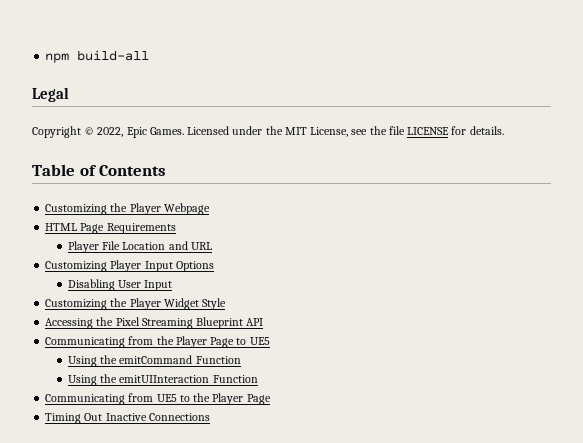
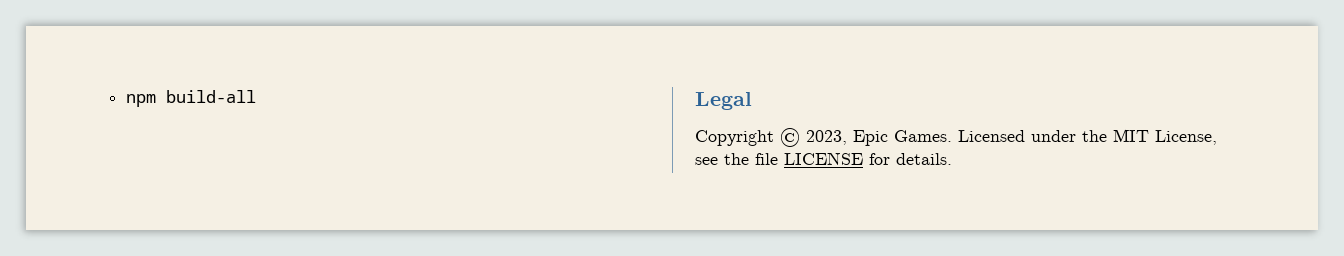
- Copyright © 2022, Epic Games.
+ Copyright © 2023, Epic Games.
- Table of Contents
- Customizing the Player Webpage
- HTML Page Requirements
- Player File Location and URL
- Customizing Player Input Options
- Disabling User Input
- Customizing the Player Widget Style
- Accessing the Pixel Streaming Blueprint API
- Communicating from the Player Page to UE5
- Using the emitCommand Function
- Using the emitUIInteraction Function
- Communicating from UE5 to the Player Page
- Timing Out Inactive Connections

